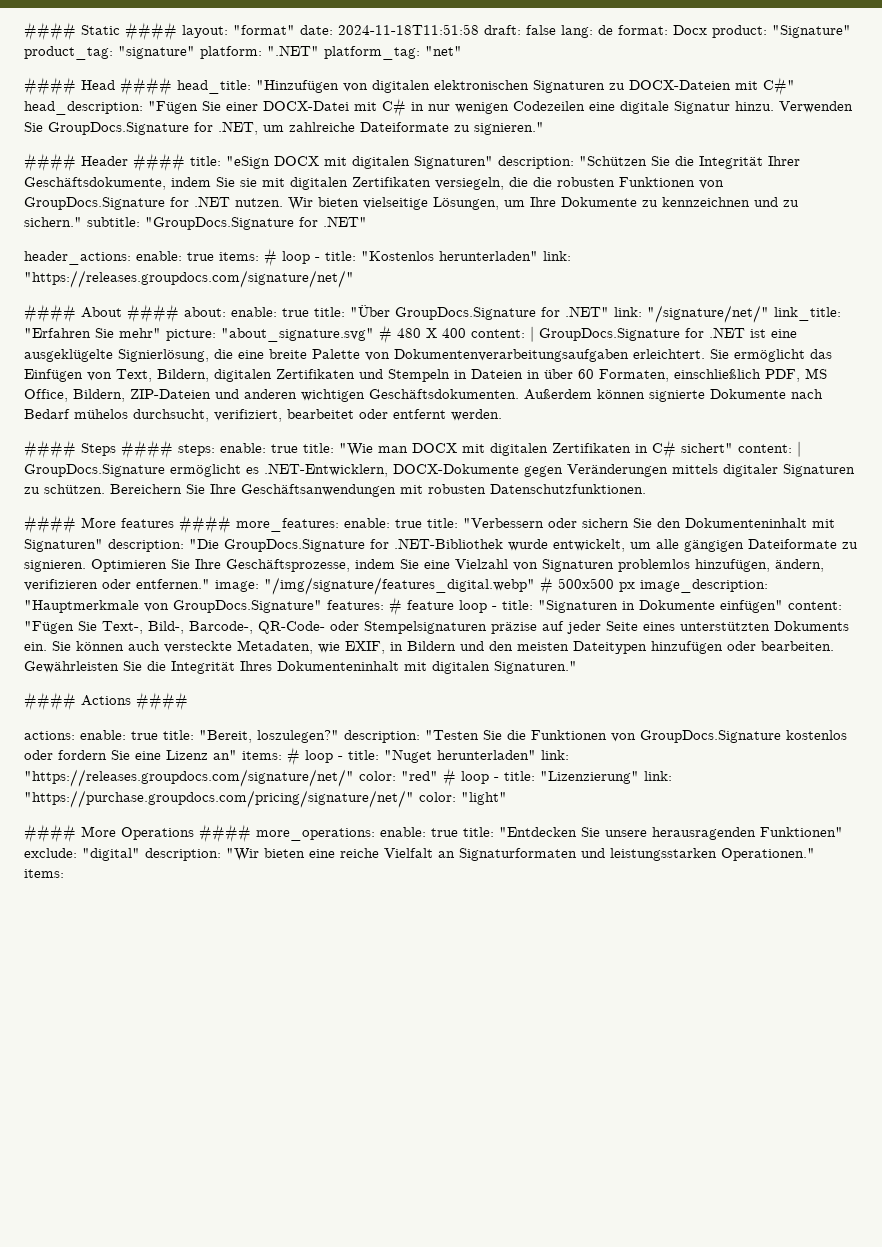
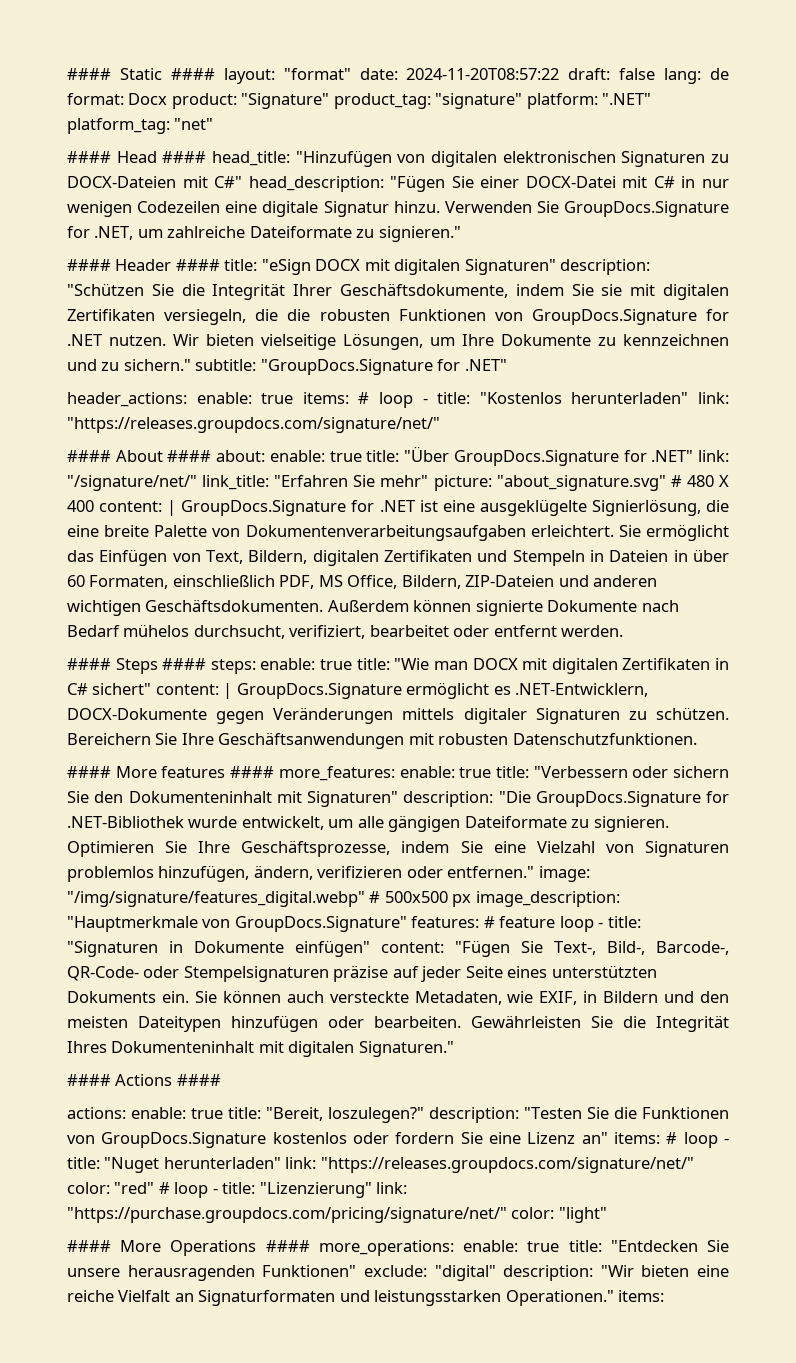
- #### Static #### layout: "format" date: 2024-11-18T11:51:58 draft: false lang: de format: Docx product: "Signature" product_tag: "signature" platform: ".NET" platform_tag: "net"
+ #### Static #### layout: "format" date: 2024-11-20T08:57:22 draft: false lang: de format: Docx product: "Signature" product_tag: "signature" platform: ".NET" platform_tag: "net"

